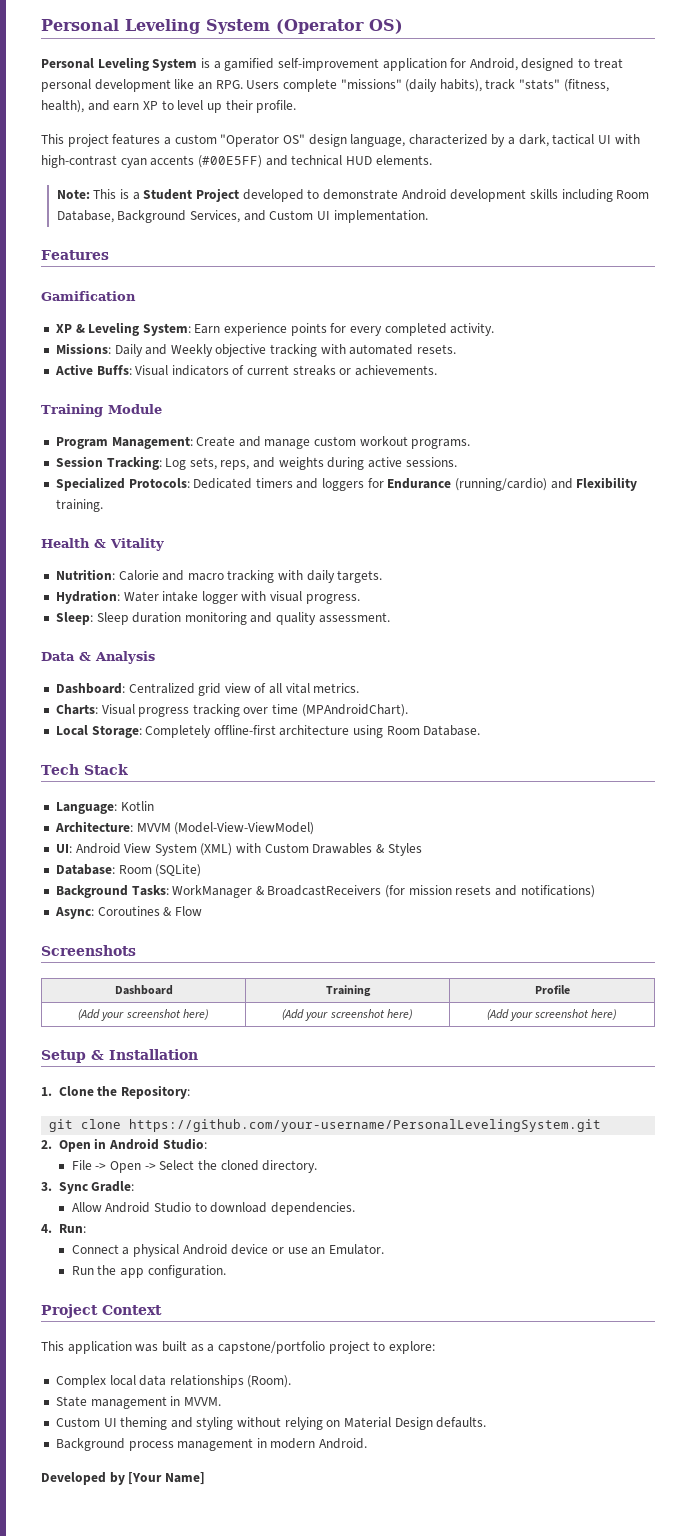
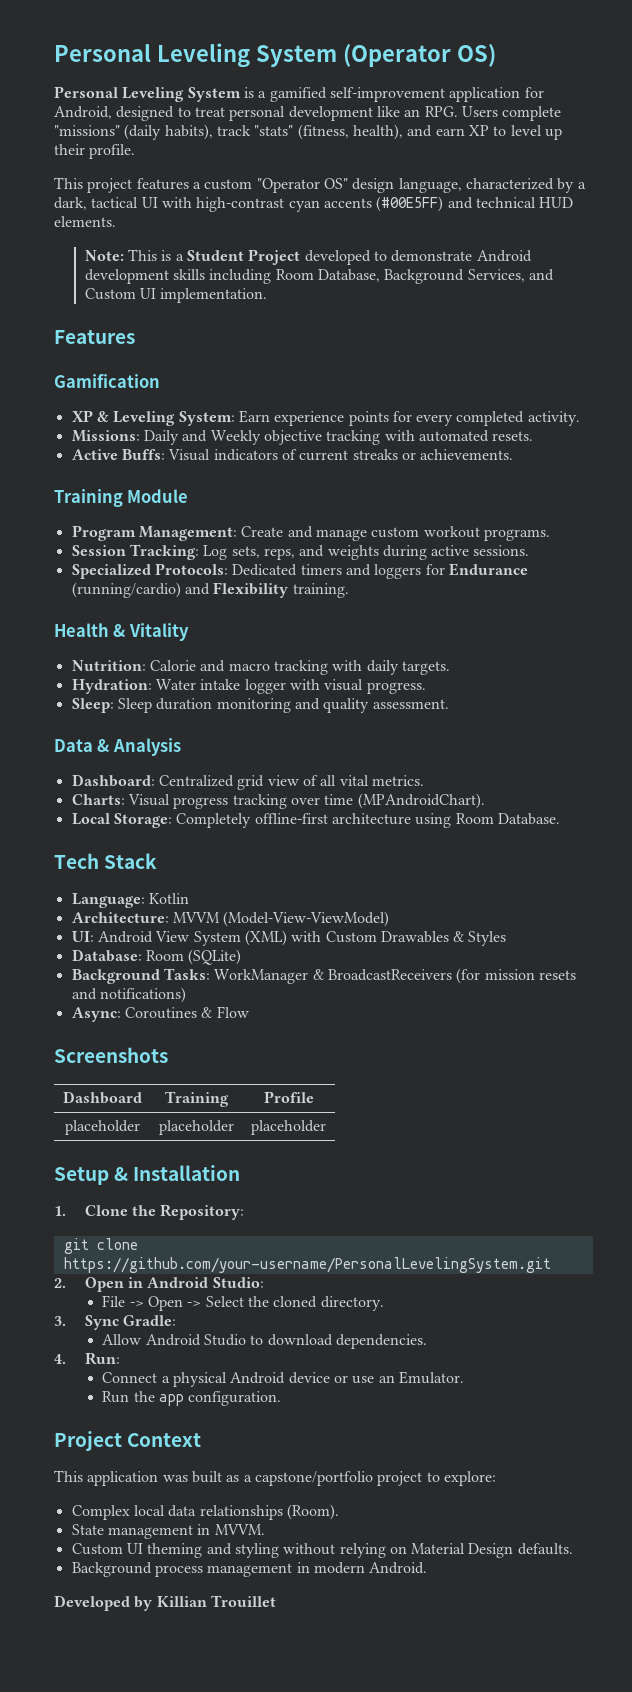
- (Add your screenshot here) | (Add your screenshot here) | (Add your screenshot here)
+ placeholder | placeholder | placeholder
- Developed by [Your Name]
+ Developed by Killian Trouillet

